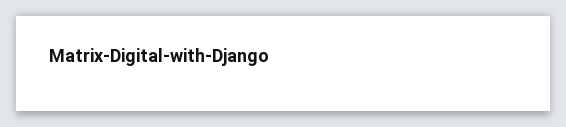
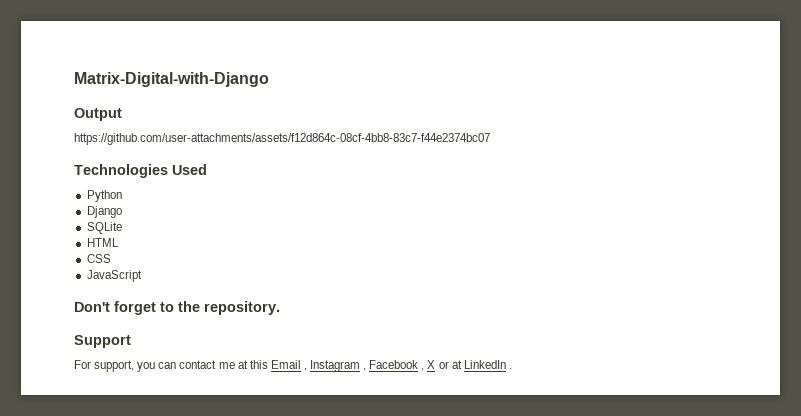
+ Output
+ https://github.com/user-attachments/assets/f12d864c-08cf-4bb8-83c7-f44e2374bc07
+ Technologies Used
+ Python
+ Django
+ SQLite
+ HTML
+ CSS
+ JavaScript
+ Don't forget to the repository.
+ Support
+ For support, you can contact me at this Email , Instagram , Facebook , X or at LinkedIn .

